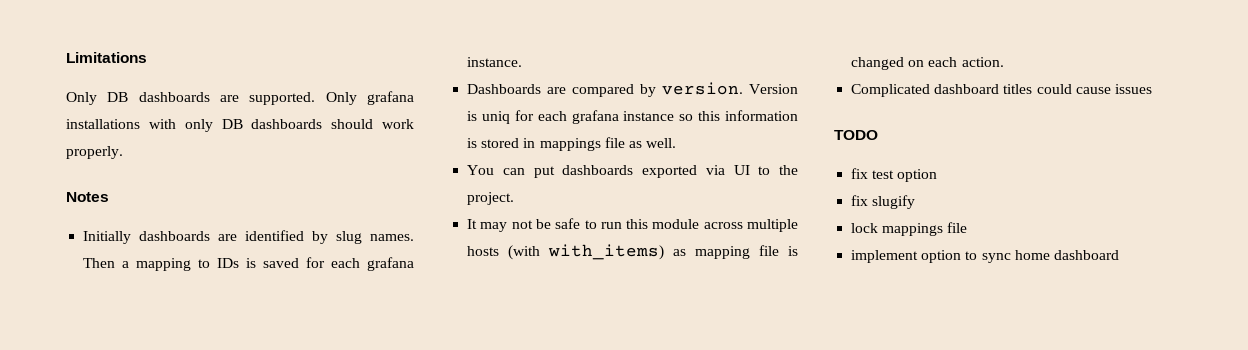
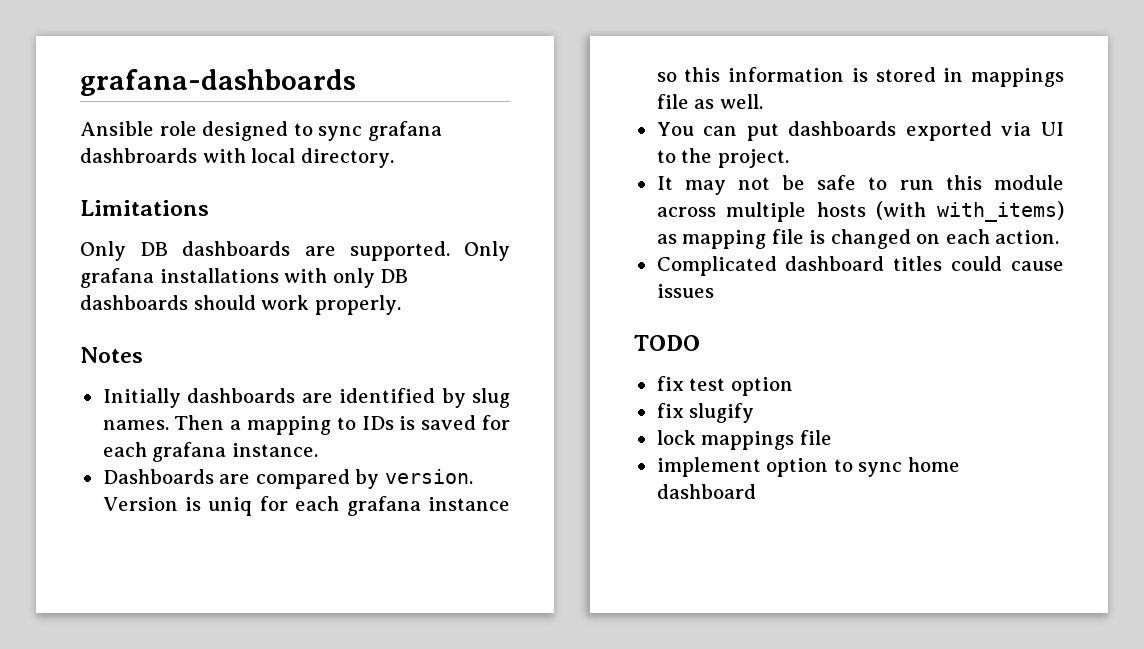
+ grafana-dashboards
+ Ansible role designed to sync grafana dashbroards with local directory.

